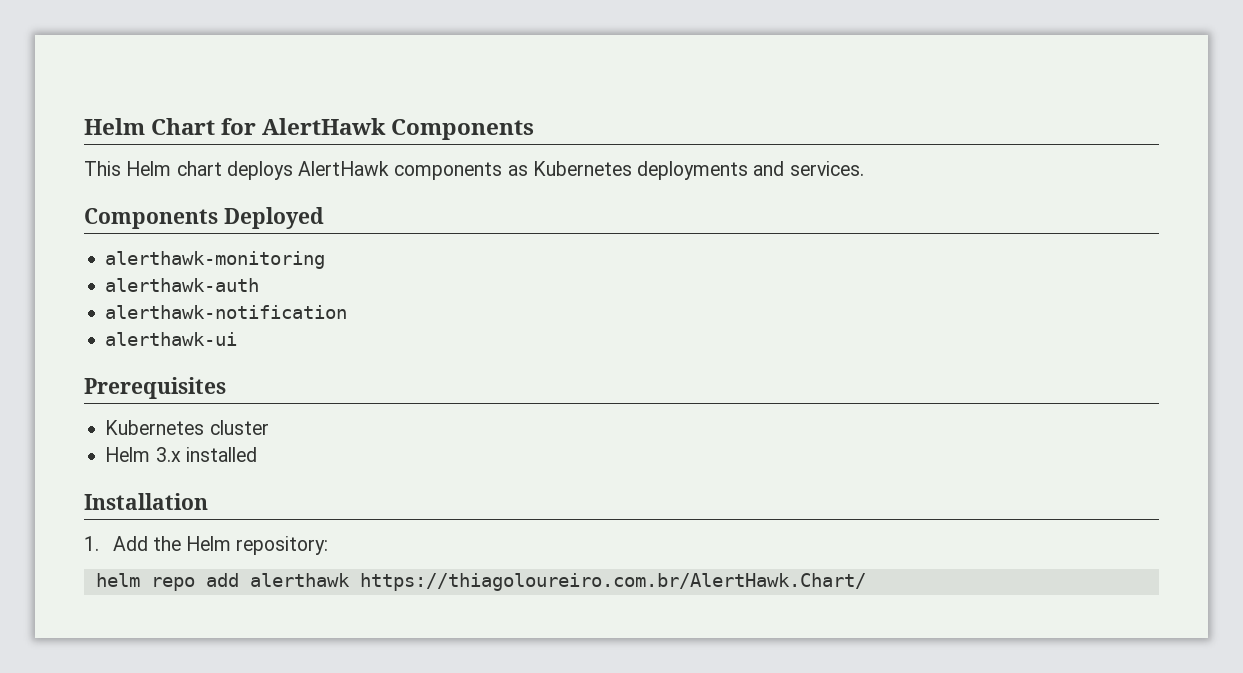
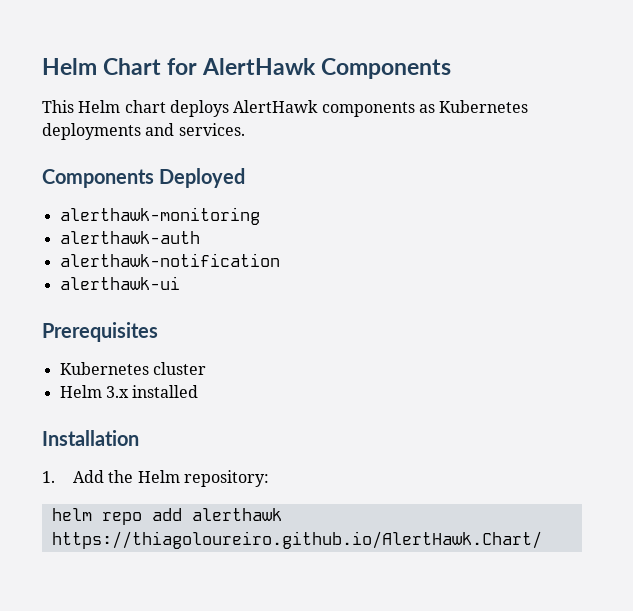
- helm repo add alerthawk https://thiagoloureiro.com.br/AlertHawk.Chart/
+ helm repo add alerthawk https://thiagoloureiro.github.io/AlertHawk.Chart/

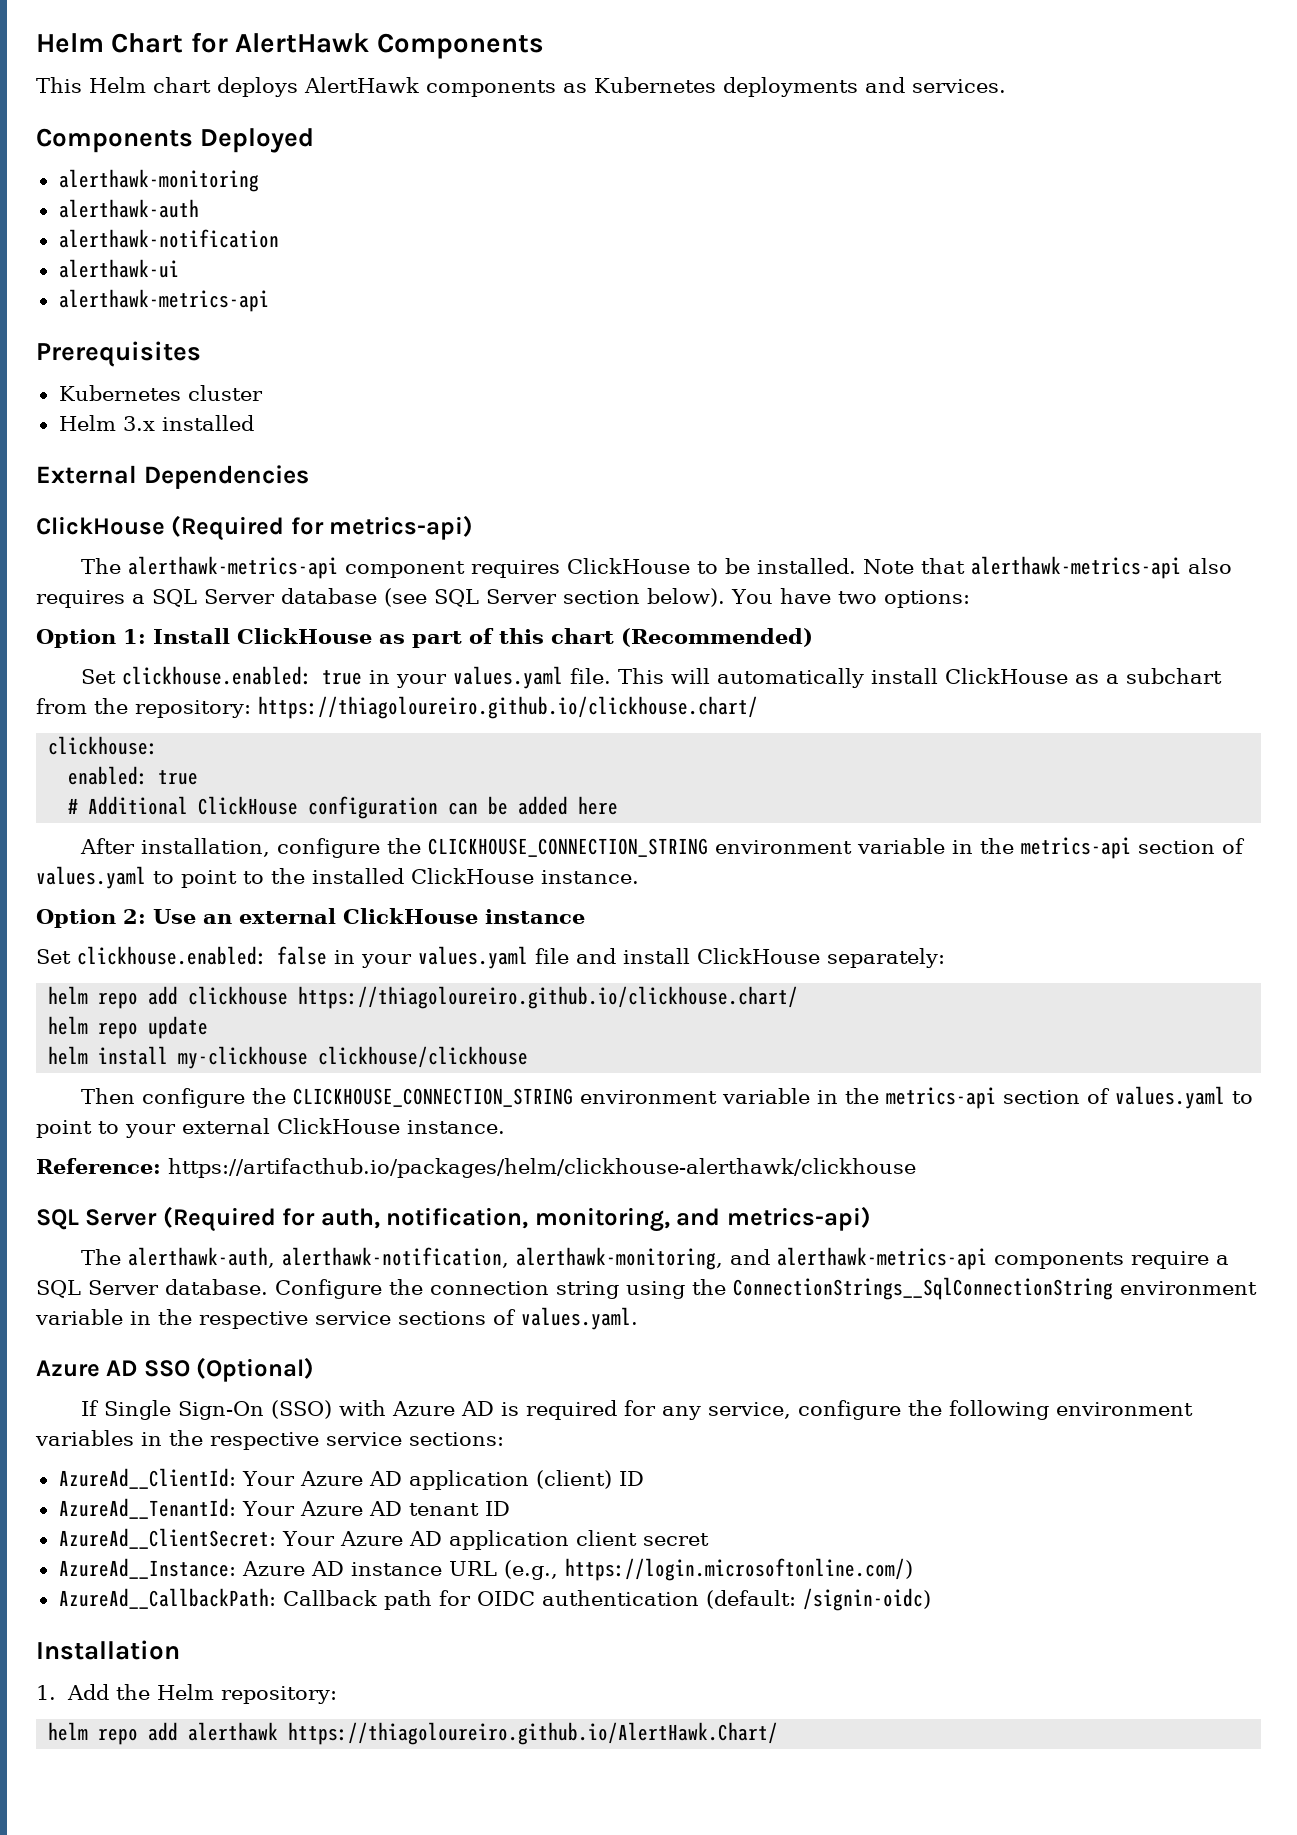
  alerthawk-ui
+ alerthawk-metrics-api
+ External Dependencies
+ ClickHouse (Required for metrics-api)
+ The alerthawk-metrics-api component requires ClickHouse to be installed. Note that alerthawk-metrics-api also requires a SQL Server database (see SQL Server section below). You have two options:
+ Option 1: Install ClickHouse as part of this chart (Recommended)
+ Set clickhouse.enabled: true in your values.yaml file. This will automatically install ClickHouse as a subchart from the repository: https://thiagoloureiro.github.io/clickhouse.chart/
+ clickhouse:
+ enabled: true
+ # Additional ClickHouse configuration can be added here
+ After installation, configure the CLICKHOUSE_CONNECTION_STRING environment variable in the metrics-api section of values.yaml to point to the installed ClickHouse instance.
+ Option 2: Use an external ClickHouse instance
+ Set clickhouse.enabled: false in your values.yaml file and install ClickHouse separately:
+ helm repo add clickhouse https://thiagoloureiro.github.io/clickhouse.chart/
+ helm repo update
+ helm install my-clickhouse clickhouse/clickhouse
+ Then configure the CLICKHOUSE_CONNECTION_STRING environment variable in the metrics-api section of values.yaml to point to your external ClickHouse instance.
+ Reference: https://artifacthub.io/packages/helm/clickhouse-alerthawk/clickhouse
+ SQL Server (Required for auth, notification, monitoring, and metrics-api)
+ The alerthawk-auth, alerthawk-notification, alerthawk-monitoring, and alerthawk-metrics-api components require a SQL Server database. Configure the connection string using the ConnectionStrings__SqlConnectionString environment variable in the respective service sections of values.yaml.
+ Azure AD SSO (Optional)
+ If Single Sign-On (SSO) with Azure AD is required for any service, configure the following environment variables in the respective service sections:
+ AzureAd__ClientId: Your Azure AD application (client) ID
+ AzureAd__TenantId: Your Azure AD tenant ID
+ AzureAd__ClientSecret: Your Azure AD application client secret
+ AzureAd__Instance: Azure AD instance URL (e.g., https://login.microsoftonline.com/)
+ AzureAd__CallbackPath: Callback path for OIDC authentication (default: /signin-oidc)

